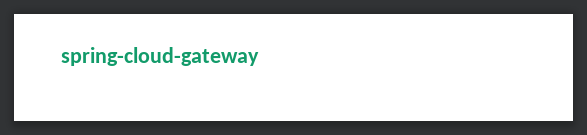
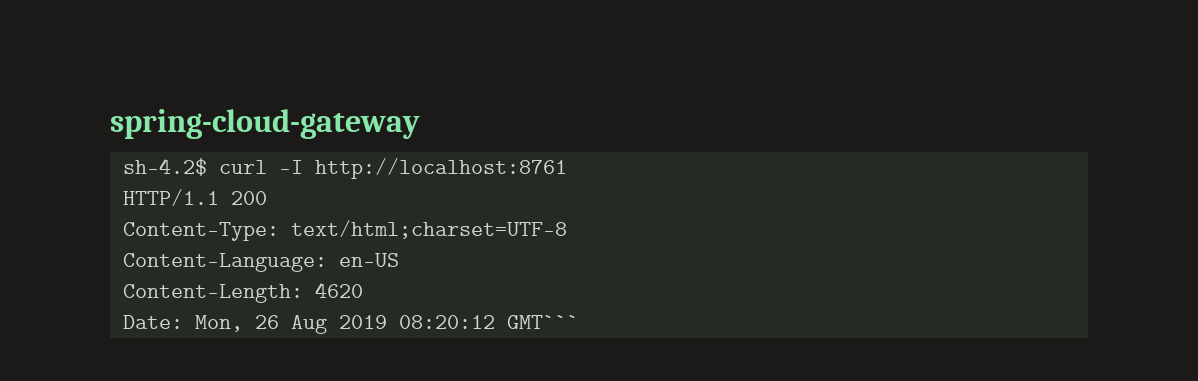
+ sh-4.2$ curl -I http://localhost:8761
+ HTTP/1.1 200
+ Content-Type: text/html;charset=UTF-8
+ Content-Language: en-US
+ Content-Length: 4620
+ Date: Mon, 26 Aug 2019 08:20:12 GMT```

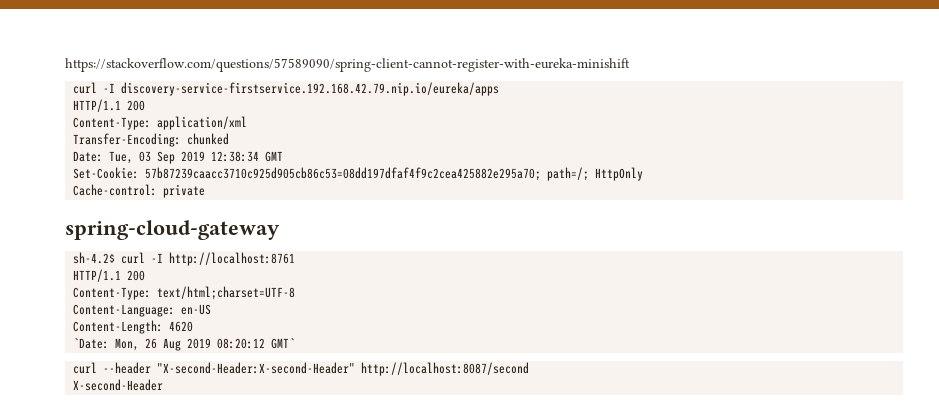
+ https://stackoverflow.com/questions/57589090/spring-client-cannot-register-with-eureka-minishift
+ curl -I discovery-service-firstservice.192.168.42.79.nip.io/eureka/apps
+ HTTP/1.1 200
+ Content-Type: application/xml
+ Transfer-Encoding: chunked
+ Date: Tue, 03 Sep 2019 12:38:34 GMT
+ Set-Cookie: 57b87239caacc3710c925d905cb86c53=08dd197dfaf4f9c2cea425882e295a70; path=/; HttpOnly
+ Cache-control: private
- Date: Mon, 26 Aug 2019 08:20:12 GMT```
+ `Date: Mon, 26 Aug 2019 08:20:12 GMT`
+ curl --header "X-second-Header:X-second-Header" http://localhost:8087/second
+ X-second-Header

